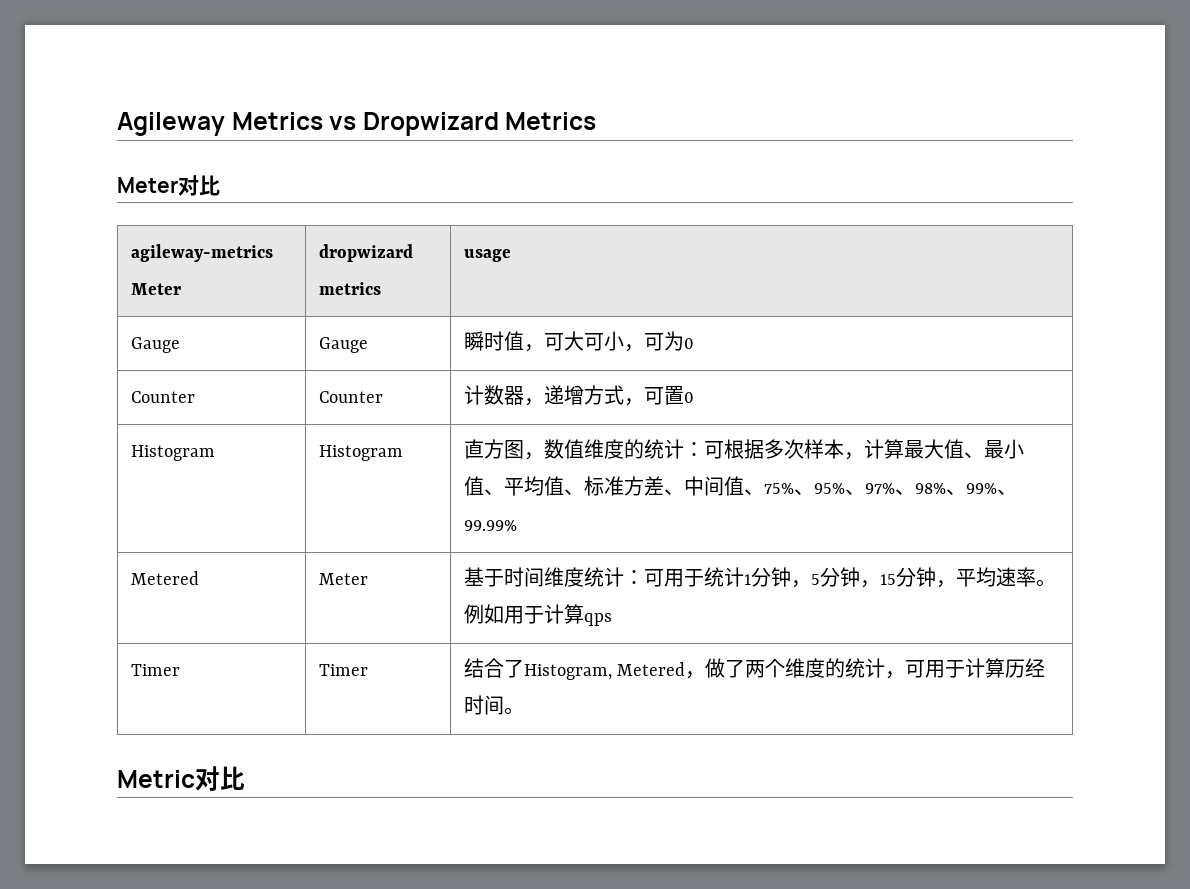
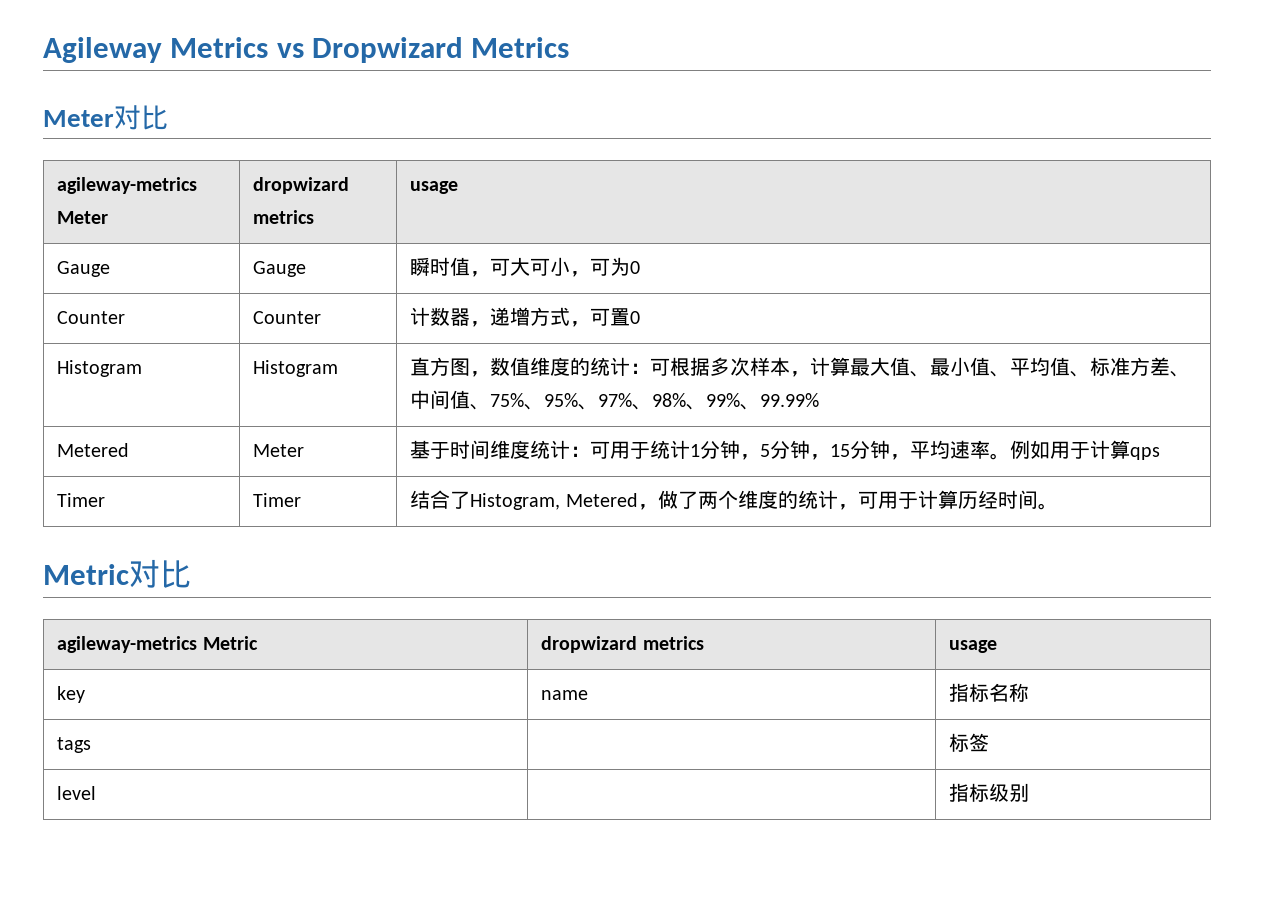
+ agileway-metrics Metric | dropwizard metrics | usage
+ key | name | 指标名称
+ tags | | 标签
+ level | | 指标级别

